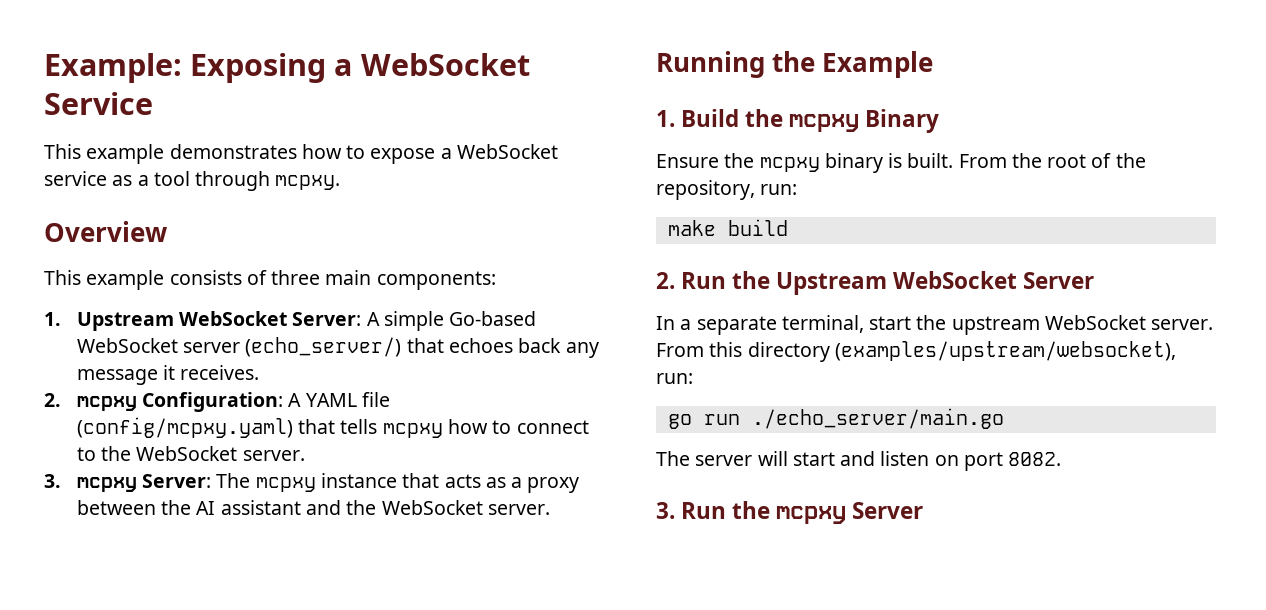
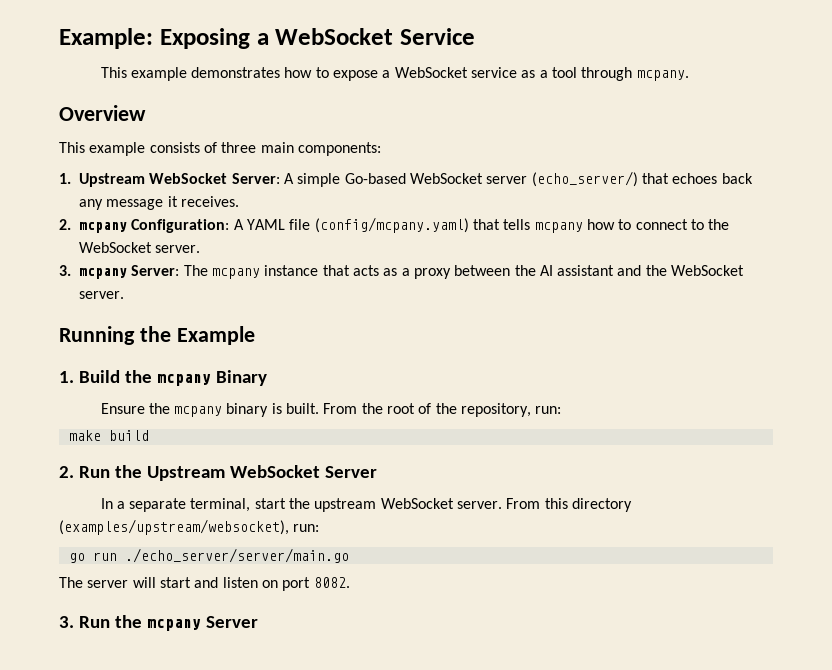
- This example demonstrates how to expose a WebSocket service as a tool through mcpxy.
+ This example demonstrates how to expose a WebSocket service as a tool through mcpany.
- 2. mcpxy Configuration: A YAML file (config/mcpxy.yaml) that tells mcpxy how to connect to the WebSocket server.
+ 2. mcpany Configuration: A YAML file (config/mcpany.yaml) that tells mcpany how to connect to the WebSocket server.
- 3. mcpxy Server: The mcpxy instance that acts as a proxy between the AI assistant and the WebSocket server.
+ 3. mcpany Server: The mcpany instance that acts as a proxy between the AI assistant and the WebSocket server.
- 1. Build the mcpxy Binary
+ 1. Build the mcpany Binary
- Ensure the mcpxy binary is built.
+ Ensure the mcpany binary is built.
- go run ./echo_server/main.go
+ go run ./echo_server/server/main.go
- 3. Run the mcpxy Server
+ 3. Run the mcpany Server

